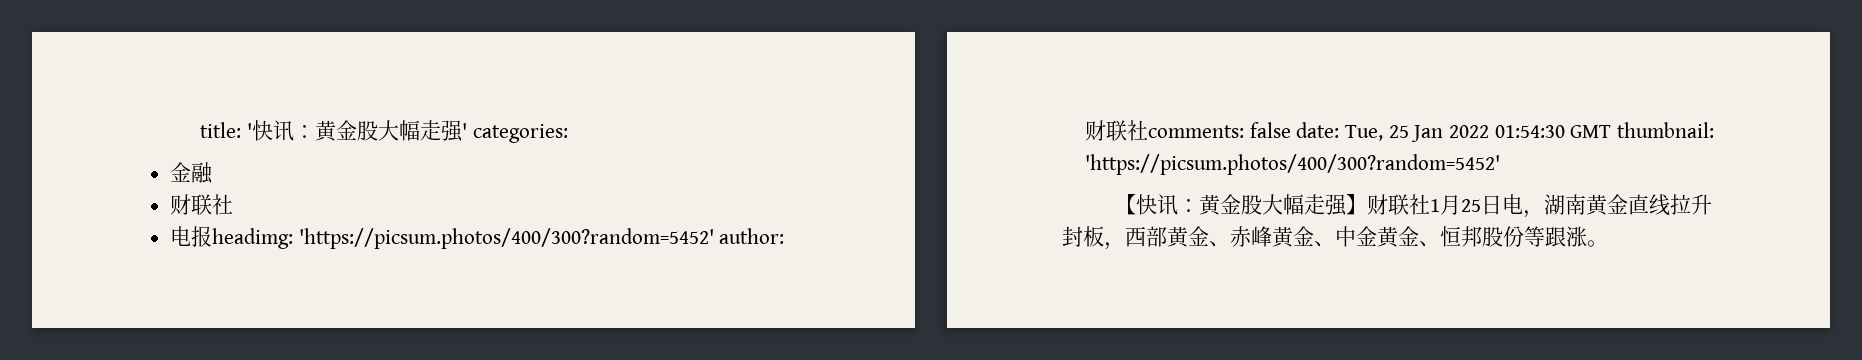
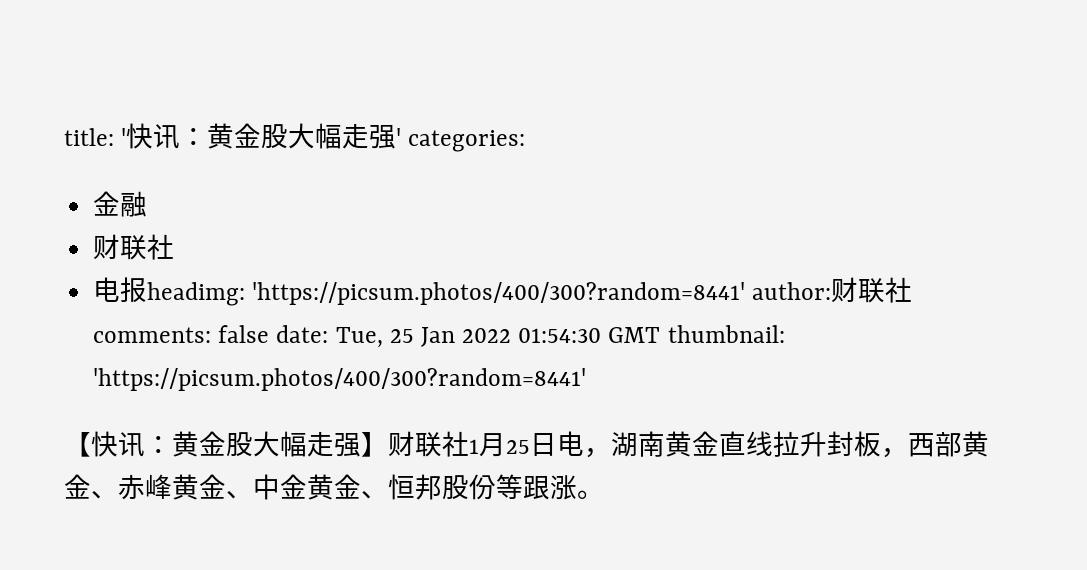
- 电报headimg: 'https://picsum.photos/400/300?random=5452' author:财联社comments: false date: Tue, 25 Jan 2022 01:54:30 GMT thumbnail: 'https://picsum.photos/400/300?random=5452'
+ 电报headimg: 'https://picsum.photos/400/300?random=8441' author:财联社comments: false date: Tue, 25 Jan 2022 01:54:30 GMT thumbnail: 'https://picsum.photos/400/300?random=8441'

